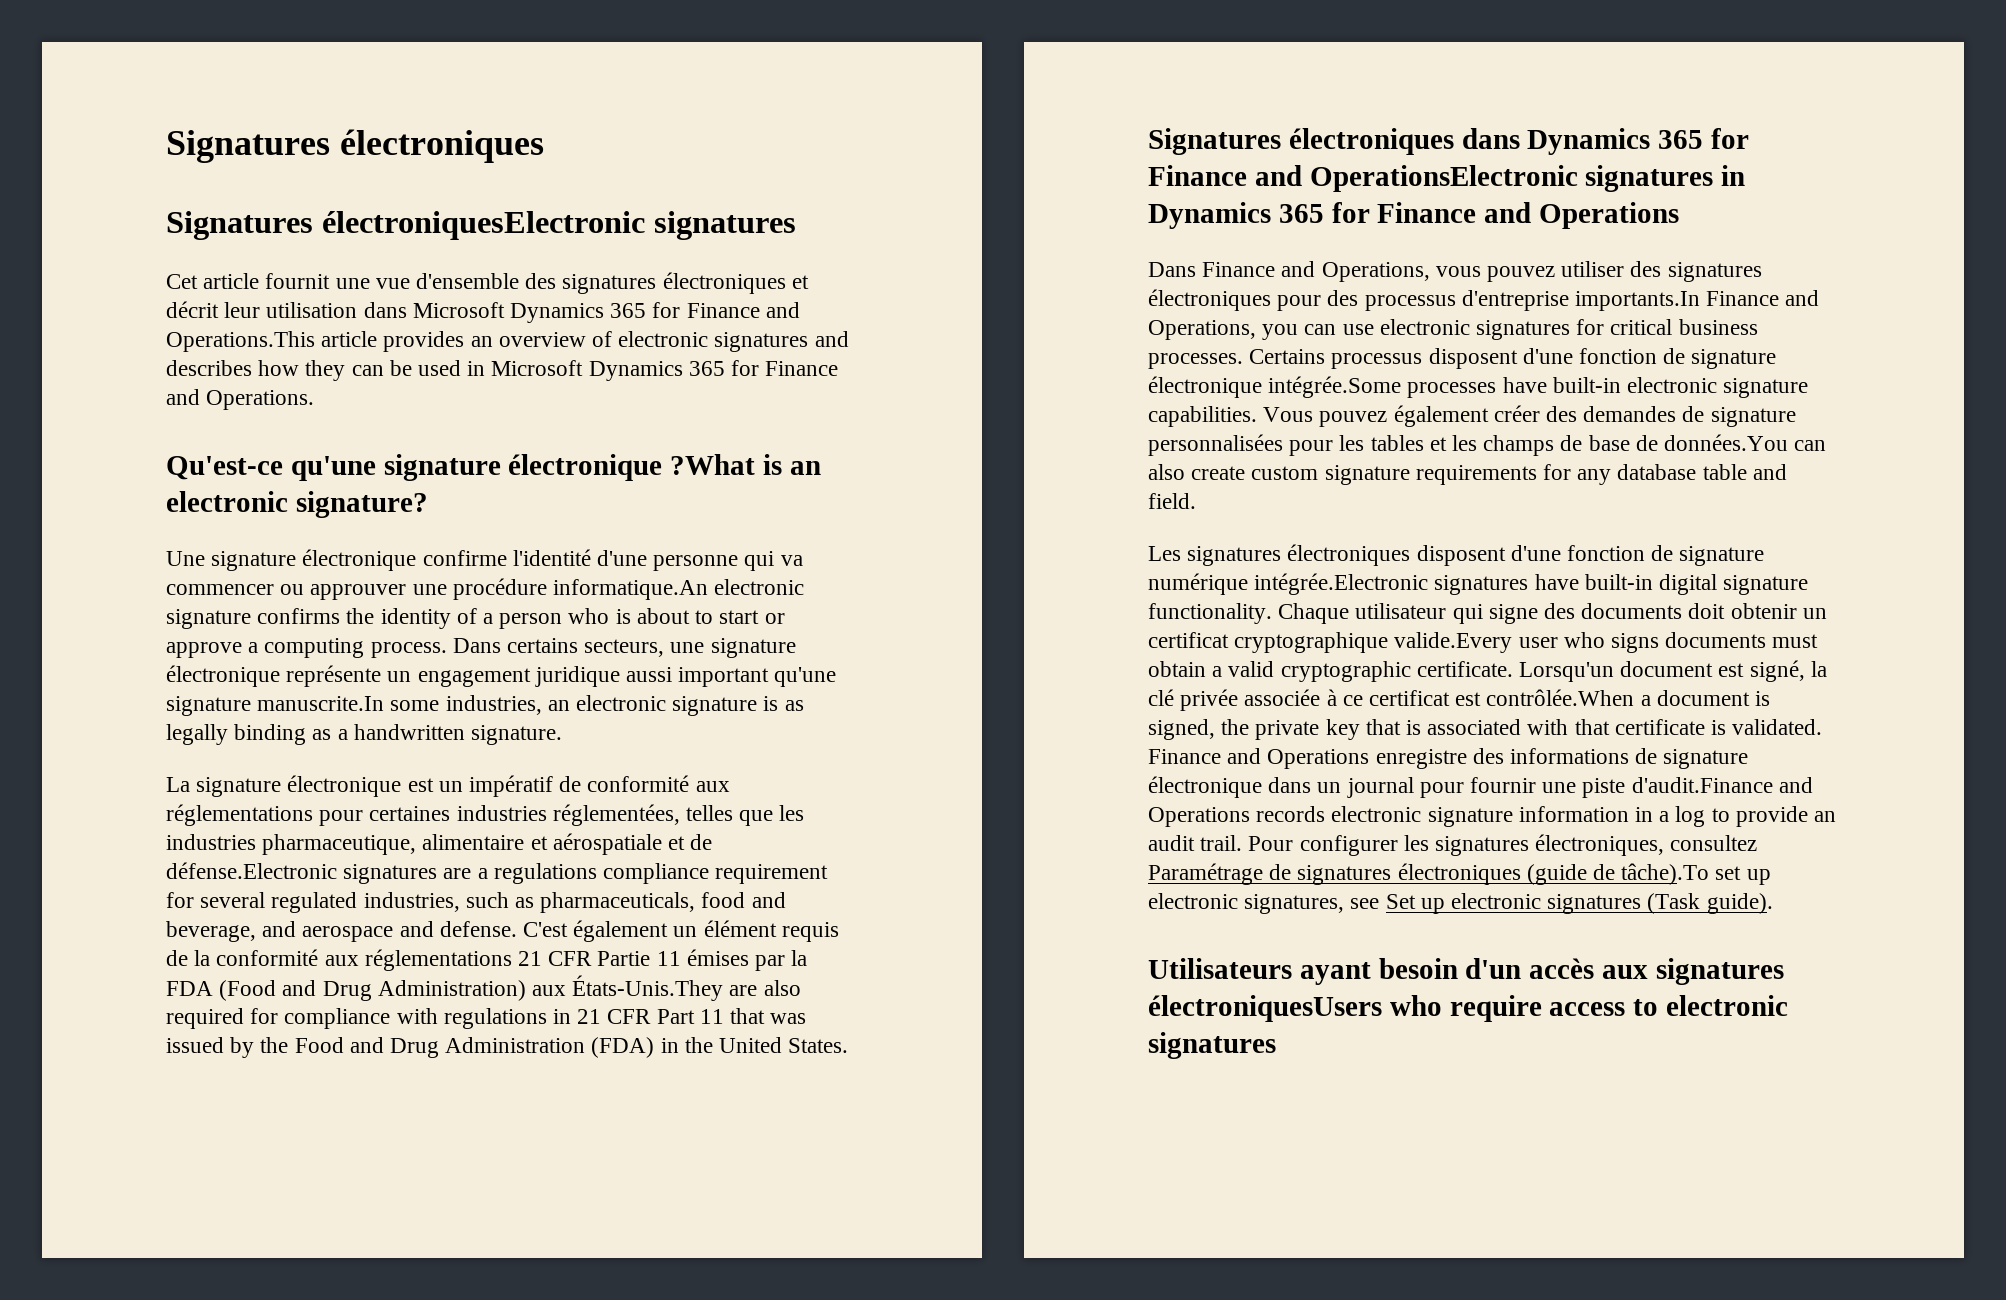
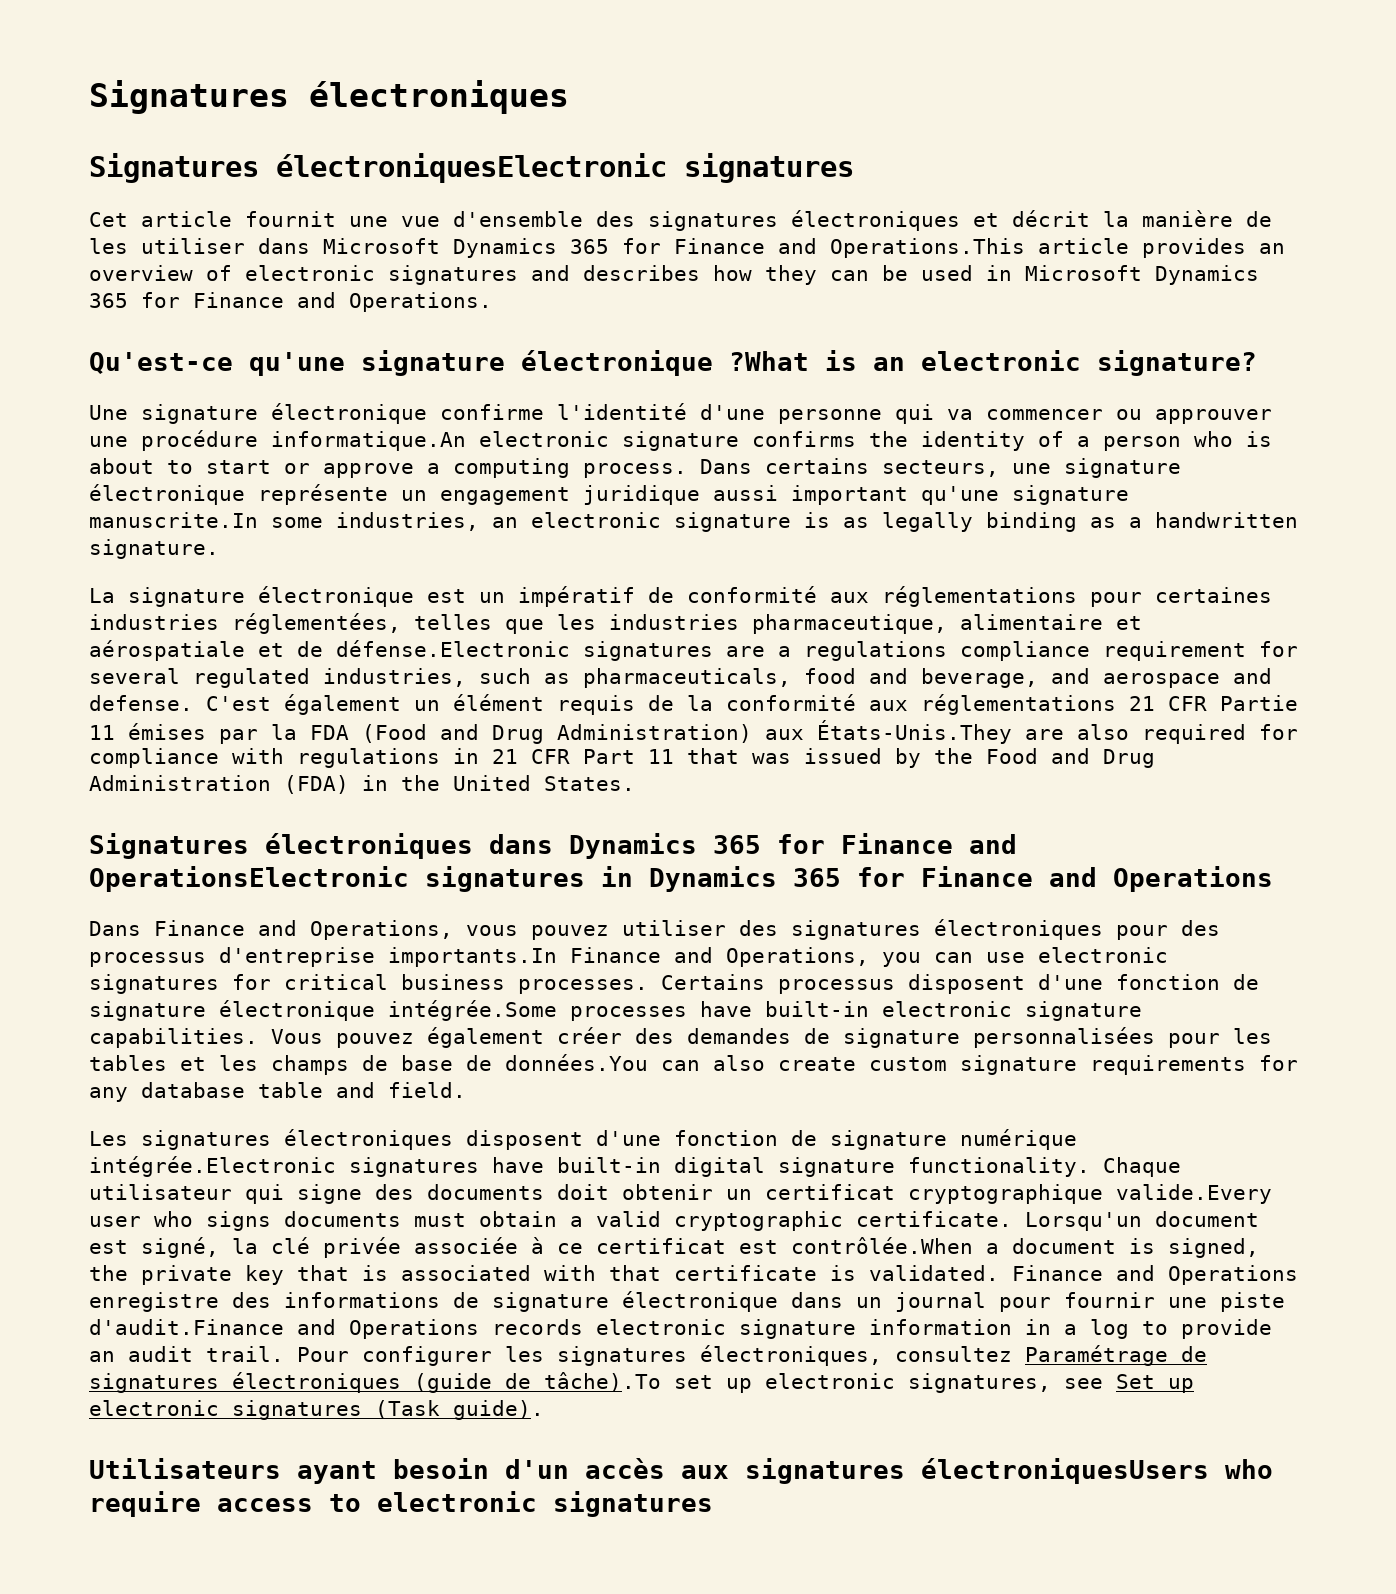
- Cet article fournit une vue d'ensemble des signatures électroniques et décrit leur utilisation dans Microsoft Dynamics 365 for Finance and Operations.This article provides an overview of electronic signatures and describes how they can be used in Microsoft Dynamics 365 for Finance and Operations.
+ Cet article fournit une vue d'ensemble des signatures électroniques et décrit la manière de les utiliser dans Microsoft Dynamics 365 for Finance and Operations.This article provides an overview of electronic signatures and describes how they can be used in Microsoft Dynamics 365 for Finance and Operations.

